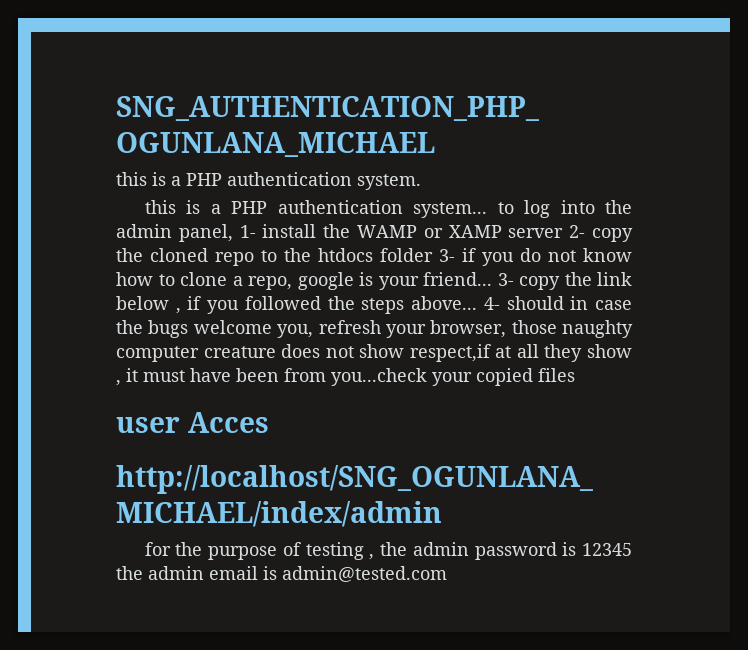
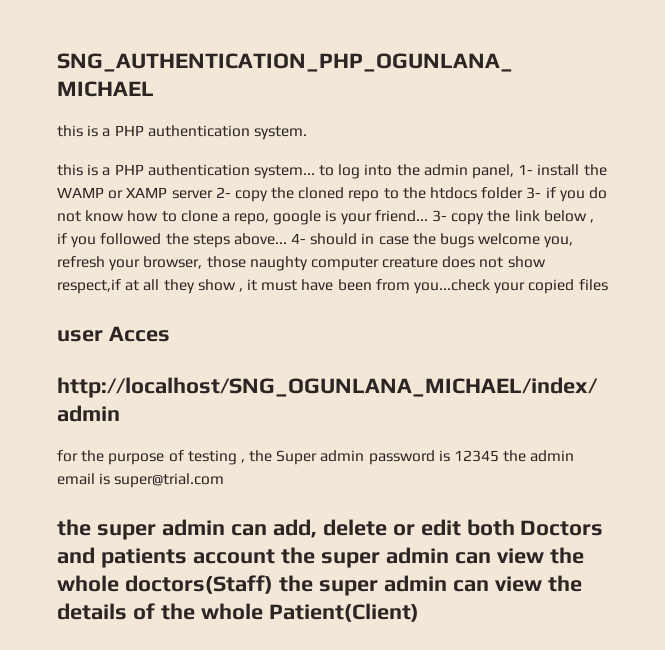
- for the purpose of testing , the admin password is 12345 the admin email is admin@tested.com
+ for the purpose of testing , the Super admin password is 12345 the admin email is super@trial.com
+ the super admin can add, delete or edit both Doctors and patients account the super admin can view the whole doctors(Staff) the super admin can view the details of the whole Patient(Client)

